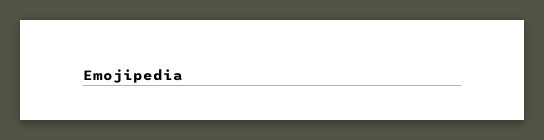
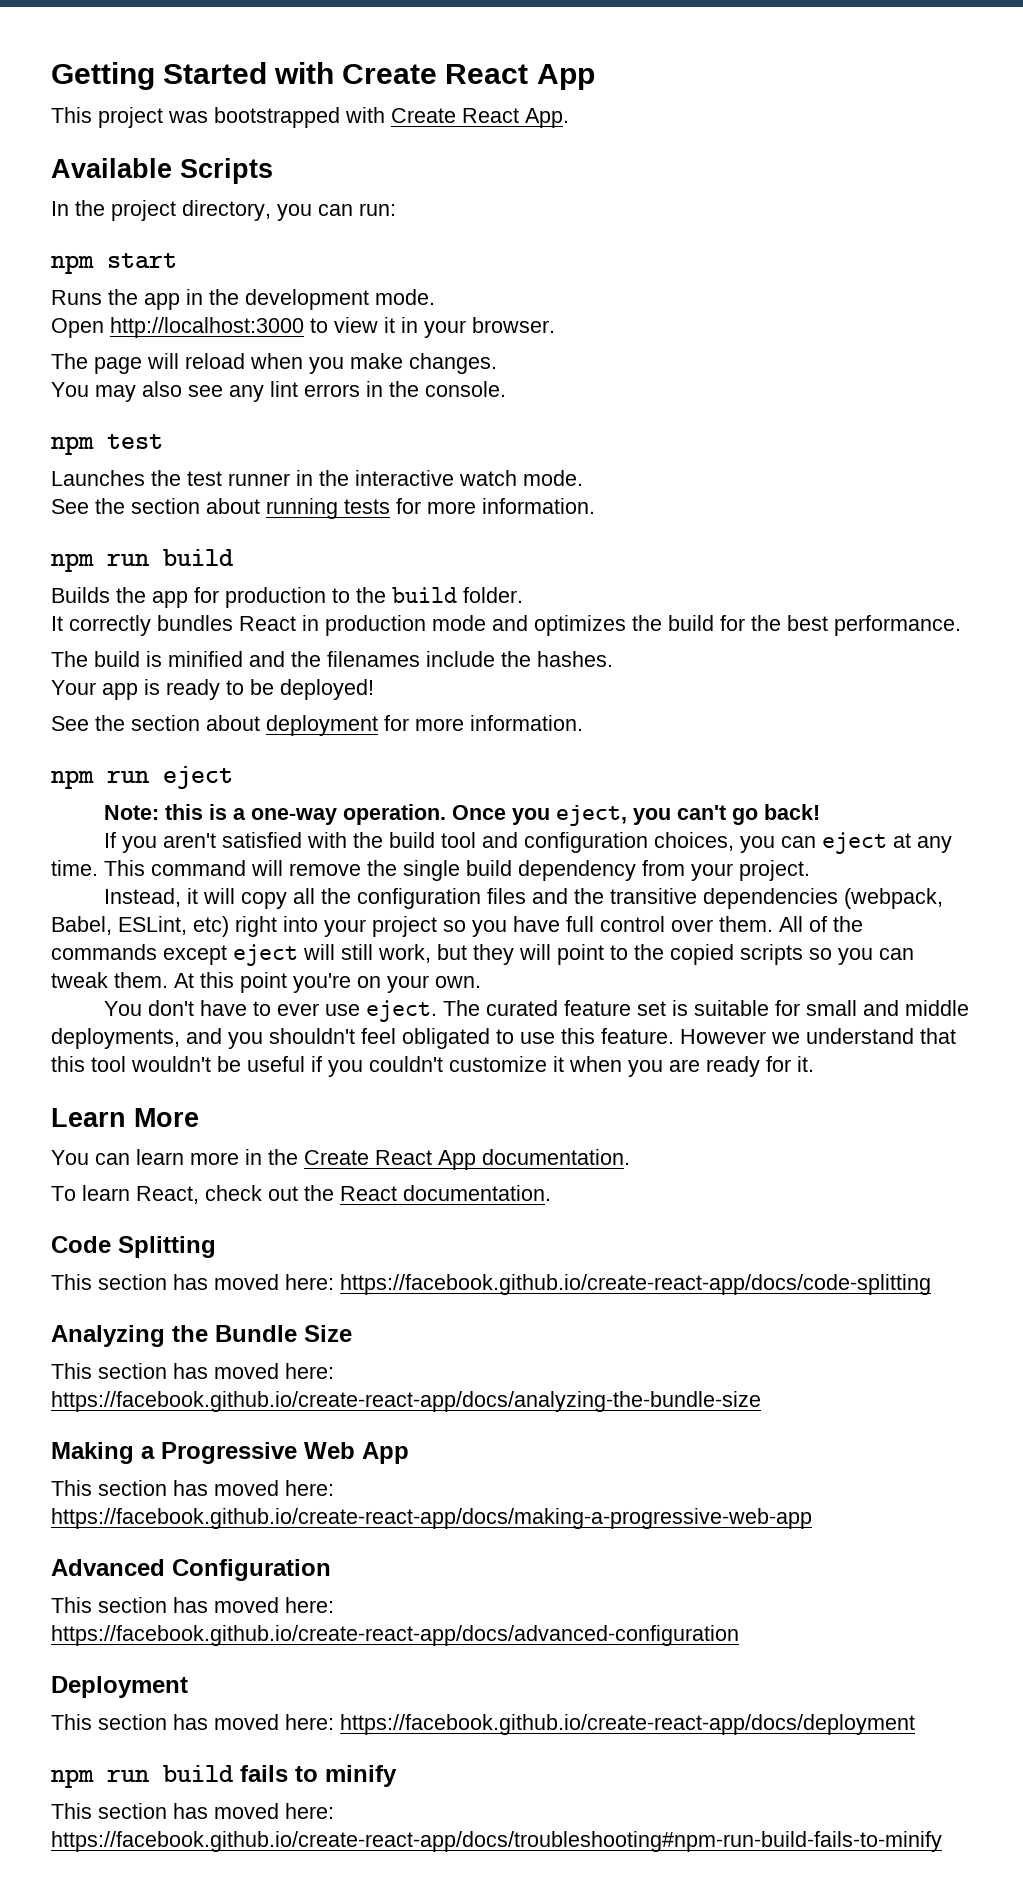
- Emojipedia
+ Getting Started with Create React App
+ This project was bootstrapped with Create React App.
+ Available Scripts
+ In the project directory, you can run:
+ npm start
+ Runs the app in the development mode.
+ Open http://localhost:3000 to view it in your browser.
+ The page will reload when you make changes.
+ You may also see any lint errors in the console.
+ npm test
+ Launches the test runner in the interactive watch mode.
+ See the section about running tests for more information.
+ npm run build
+ Builds the app for production to the build folder.
+ It correctly bundles React in production mode and optimizes the build for the best performance.
+ The build is minified and the filenames include the hashes.
+ Your app is ready to be deployed!
+ See the section about deployment for more information.
+ npm run eject
+ Note: this is a one-way operation. Once you eject, you can't go back!
+ If you aren't satisfied with the build tool and configuration choices, you can eject at any time. This command will remove the single build dependency from your project.
+ Instead, it will copy all the configuration files and the transitive dependencies (webpack, Babel, ESLint, etc) right into your project so you have full control over them. All of the commands except eject will still work, but they will point to the copied scripts so you can tweak them. At this point you're on your own.
+ You don't have to ever use eject. The curated feature set is suitable for small and middle deployments, and you shouldn't feel obligated to use this feature. However we understand that this tool wouldn't be useful if you couldn't customize it when you are ready for it.
+ Learn More
+ You can learn more in the Create React App documentation.
+ To learn React, check out the React documentation.
+ Code Splitting
+ This section has moved here: https://facebook.github.io/create-react-app/docs/code-splitting
+ Analyzing the Bundle Size
+ This section has moved here: https://facebook.github.io/create-react-app/docs/analyzing-the-bundle-size
+ Making a Progressive Web App
+ This section has moved here: https://facebook.github.io/create-react-app/docs/making-a-progressive-web-app
+ Advanced Configuration
+ This section has moved here: https://facebook.github.io/create-react-app/docs/advanced-configuration
+ Deployment
+ This section has moved here: https://facebook.github.io/create-react-app/docs/deployment
+ npm run build fails to minify
+ This section has moved here: https://facebook.github.io/create-react-app/docs/troubleshooting#npm-run-build-fails-to-minify

